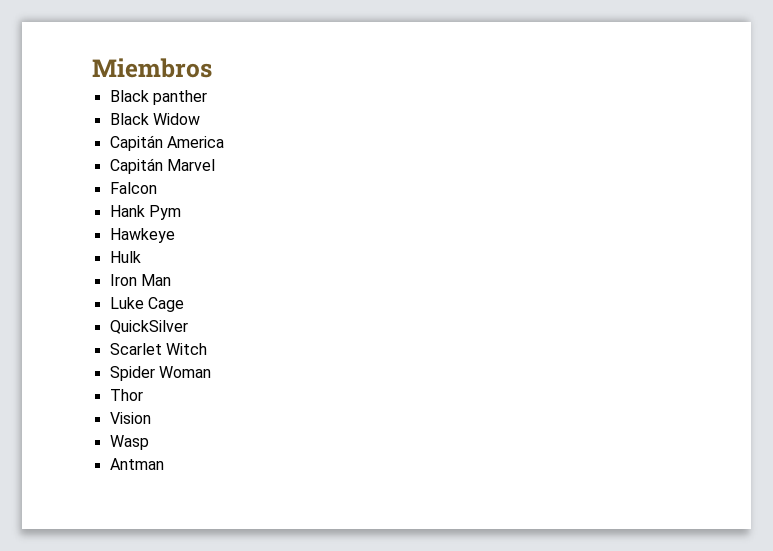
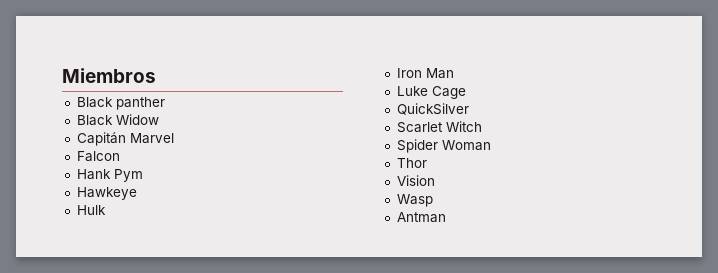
- Capitán America

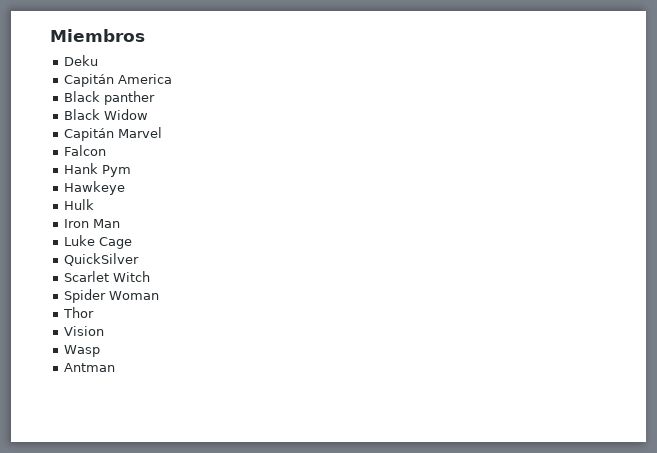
+ Deku
+ Capitán America

